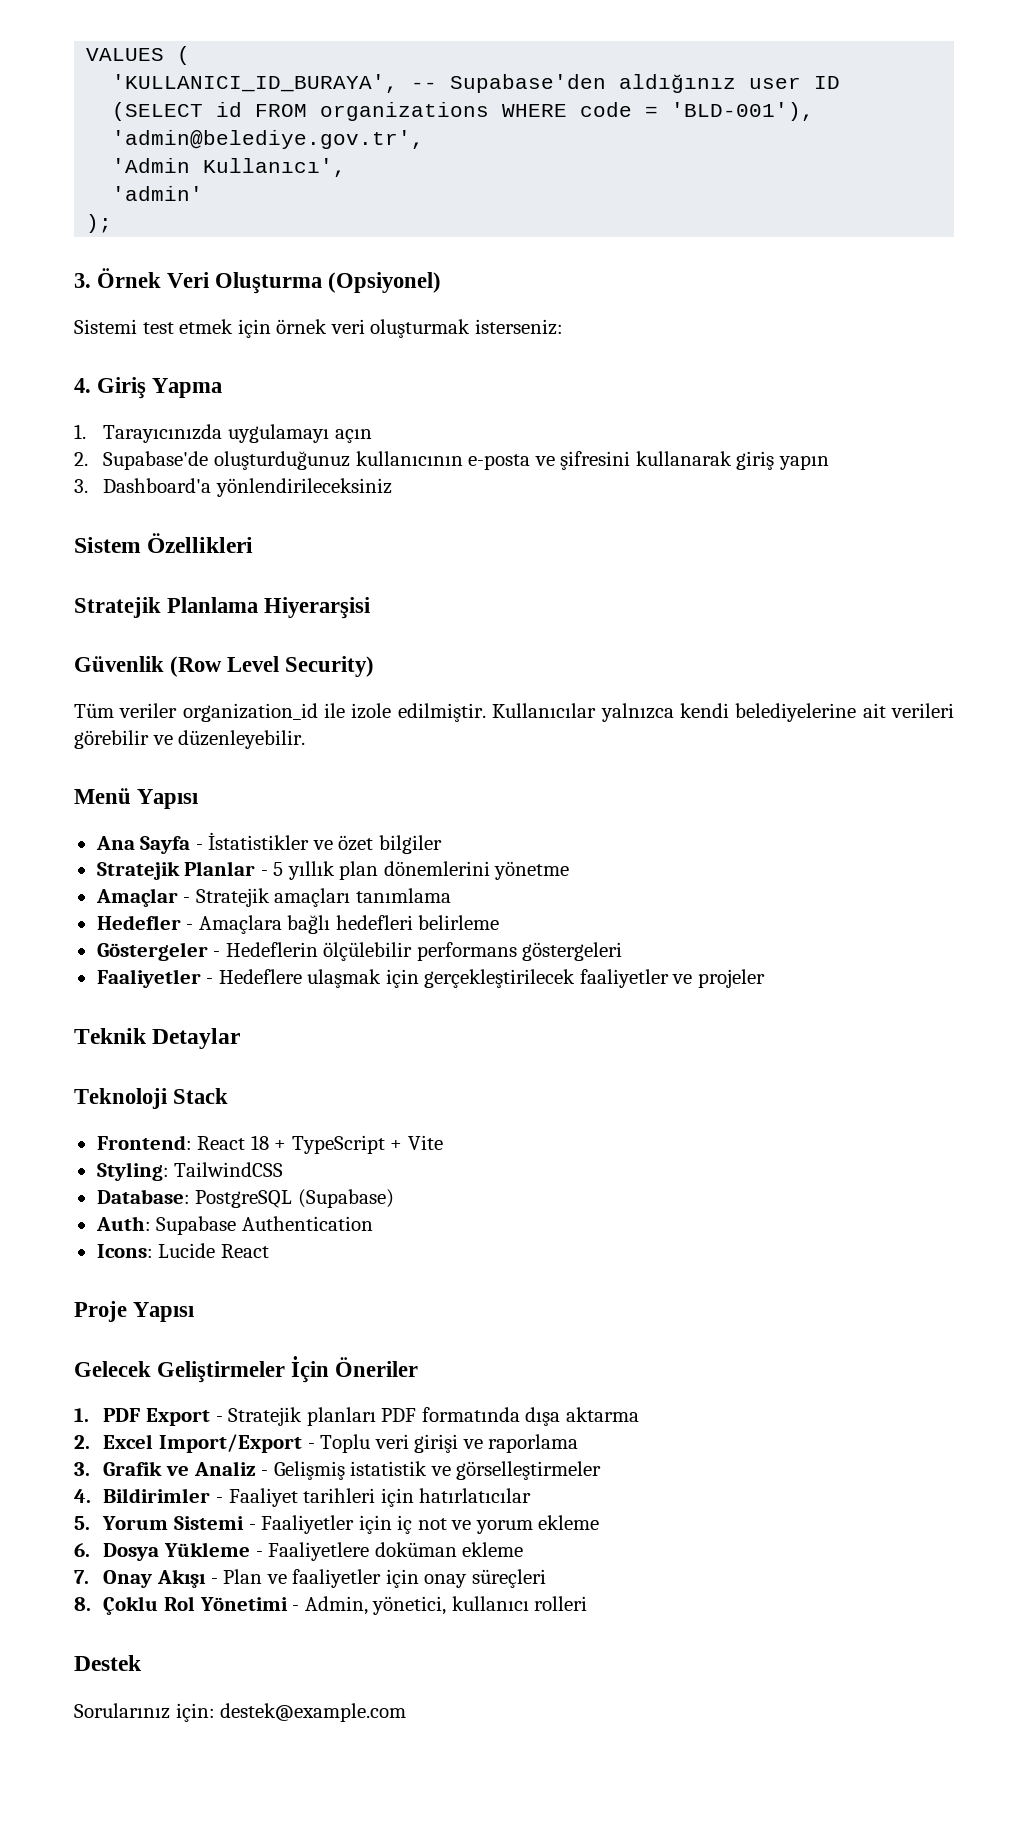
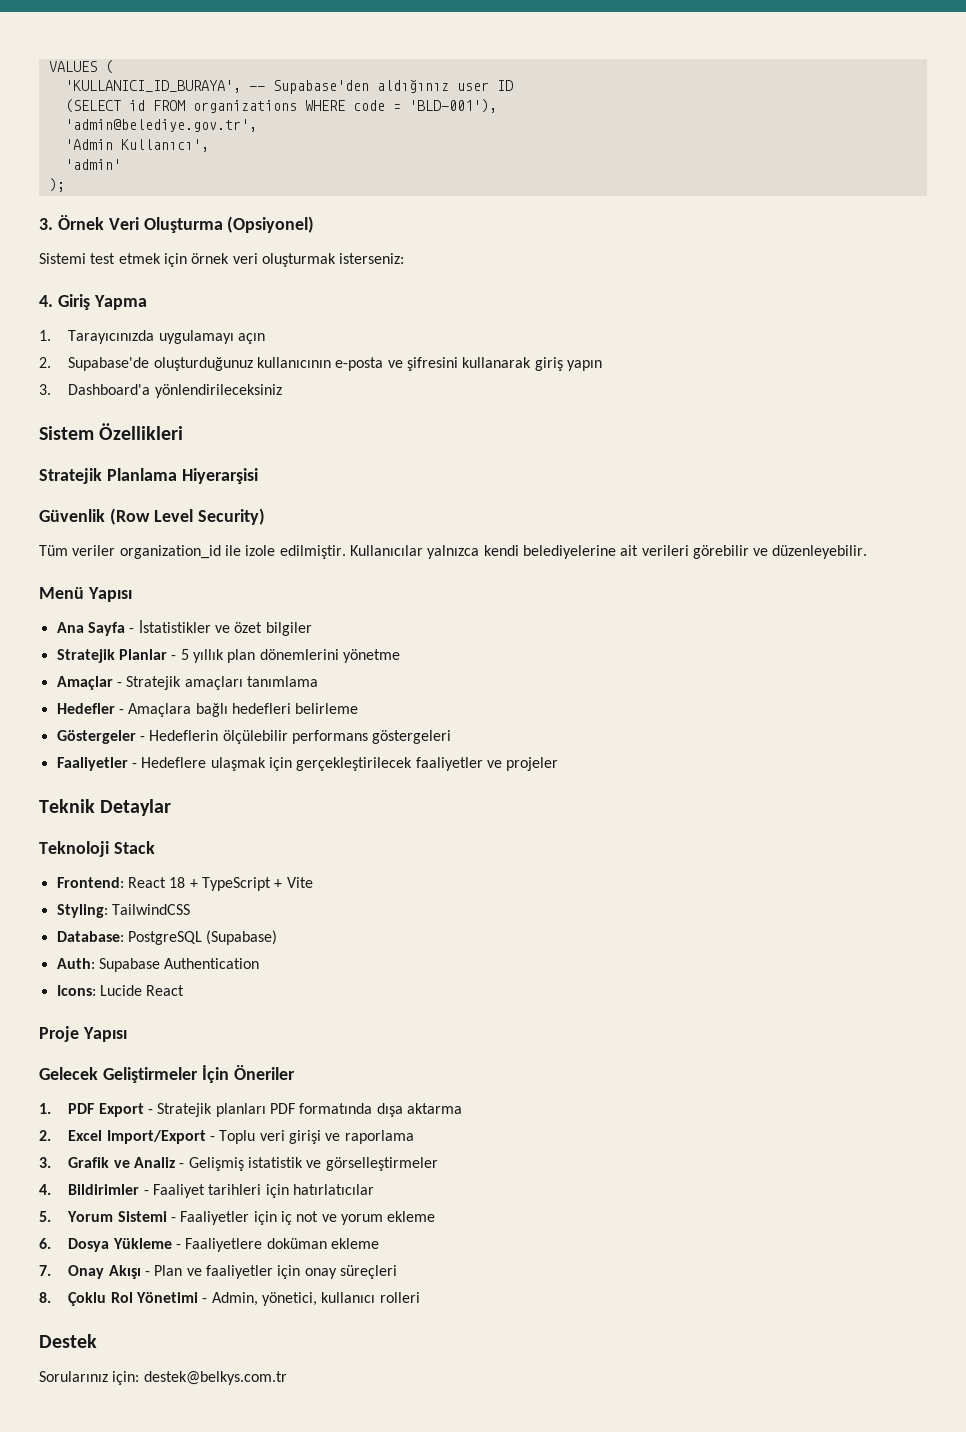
- Sorularınız için: destek@example.com
+ Sorularınız için: destek@belkys.com.tr

